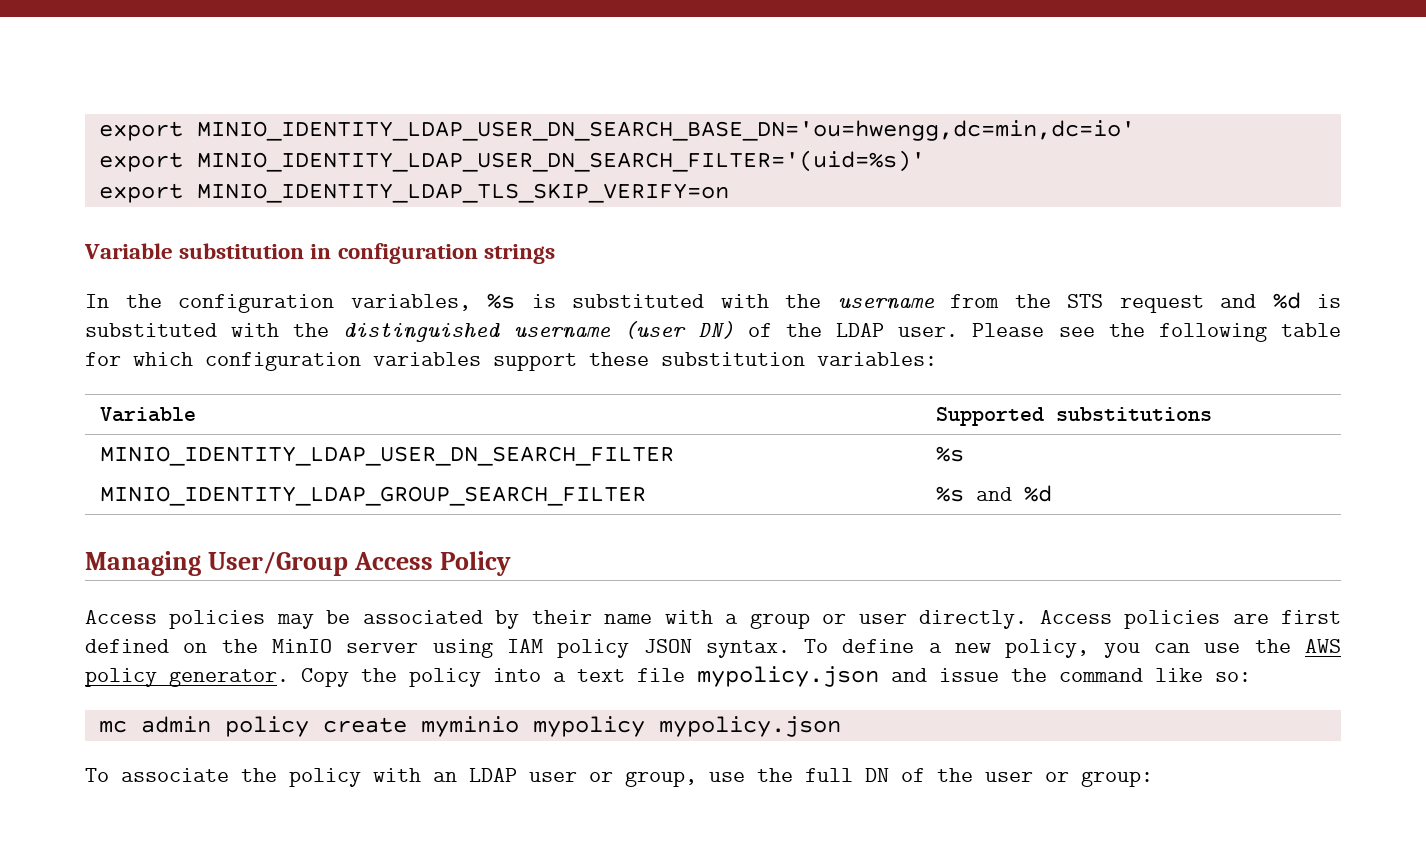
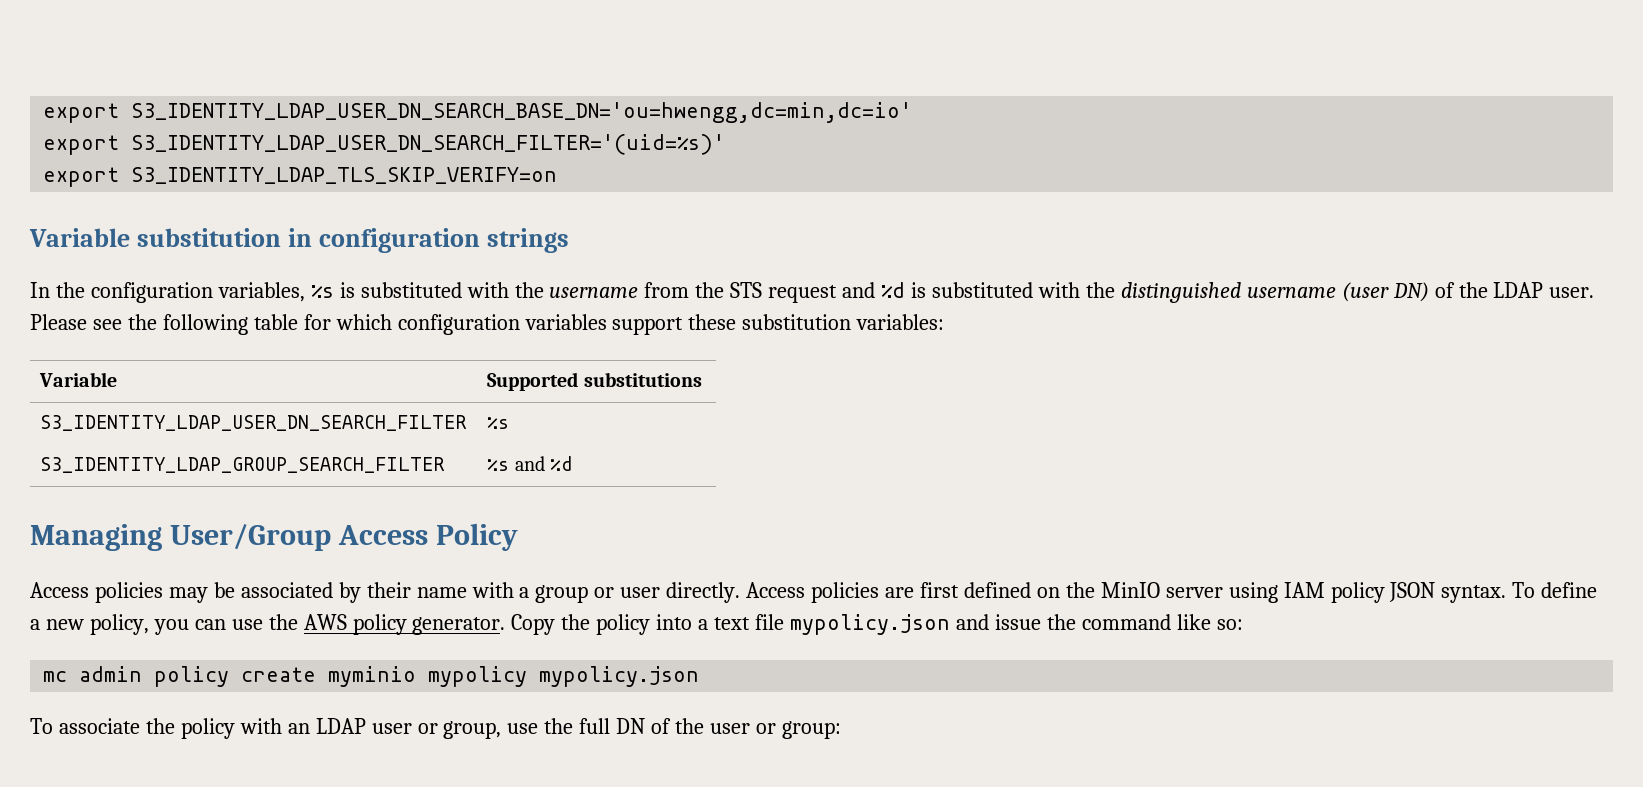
- export MINIO_IDENTITY_LDAP_USER_DN_SEARCH_BASE_DN='ou=hwengg,dc=min,dc=io'
- export MINIO_IDENTITY_LDAP_USER_DN_SEARCH_FILTER='(uid=%s)'
- export MINIO_IDENTITY_LDAP_TLS_SKIP_VERIFY=on
+ export S3_IDENTITY_LDAP_USER_DN_SEARCH_BASE_DN='ou=hwengg,dc=min,dc=io'
+ export S3_IDENTITY_LDAP_USER_DN_SEARCH_FILTER='(uid=%s)'
+ export S3_IDENTITY_LDAP_TLS_SKIP_VERIFY=on
- MINIO_IDENTITY_LDAP_USER_DN_SEARCH_FILTER | %s
+ S3_IDENTITY_LDAP_USER_DN_SEARCH_FILTER | %s
- MINIO_IDENTITY_LDAP_GROUP_SEARCH_FILTER | %s and %d
+ S3_IDENTITY_LDAP_GROUP_SEARCH_FILTER | %s and %d

